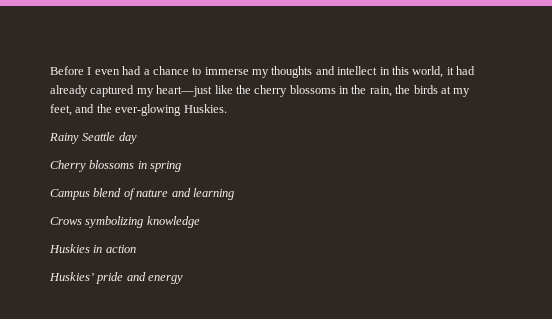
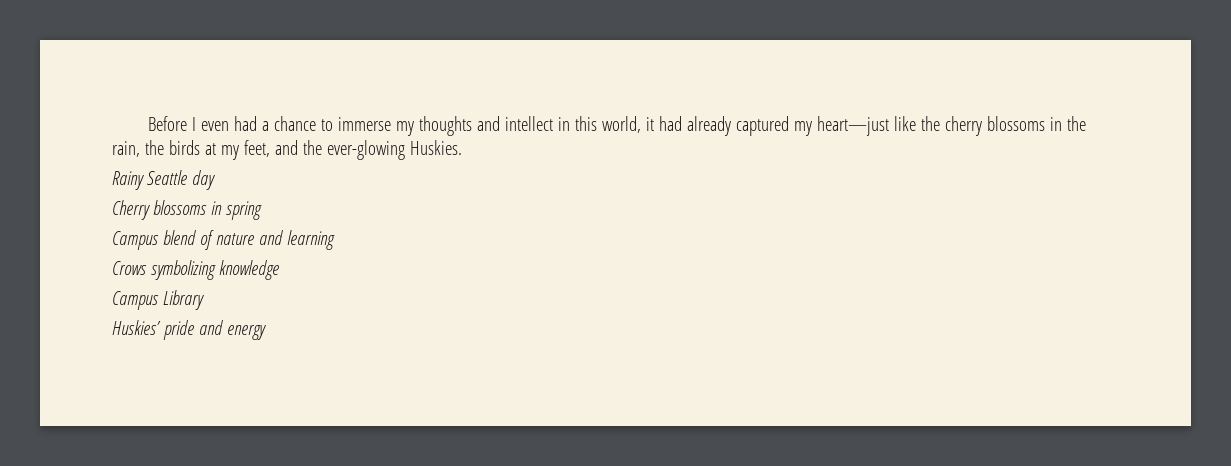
- Huskies in action
+ Campus Library

